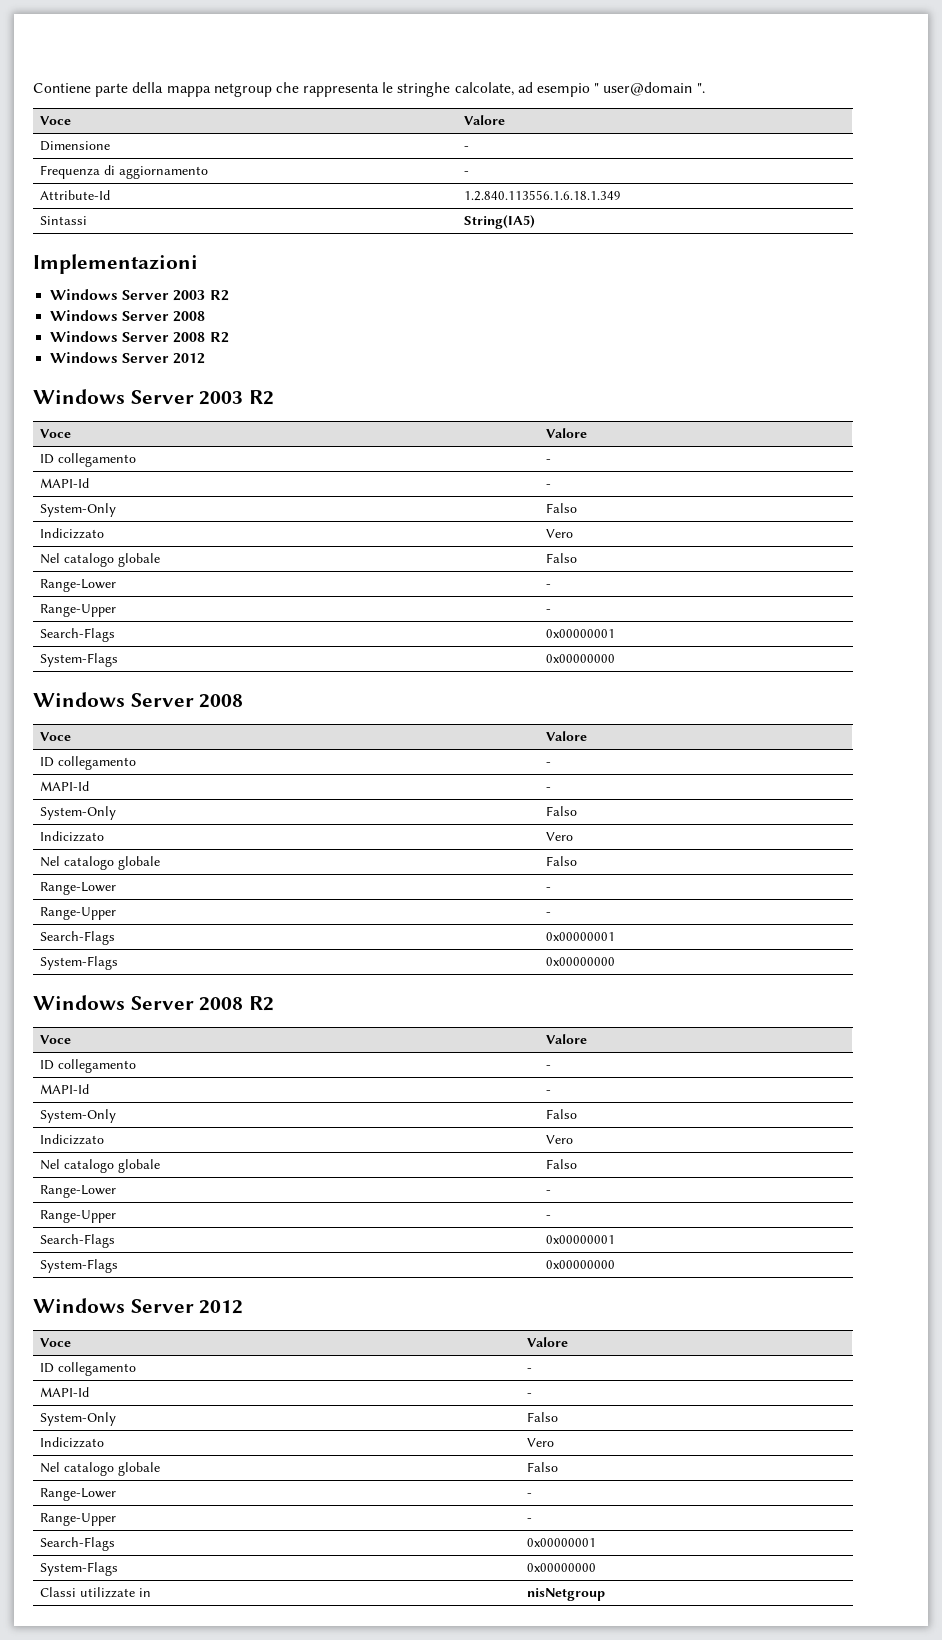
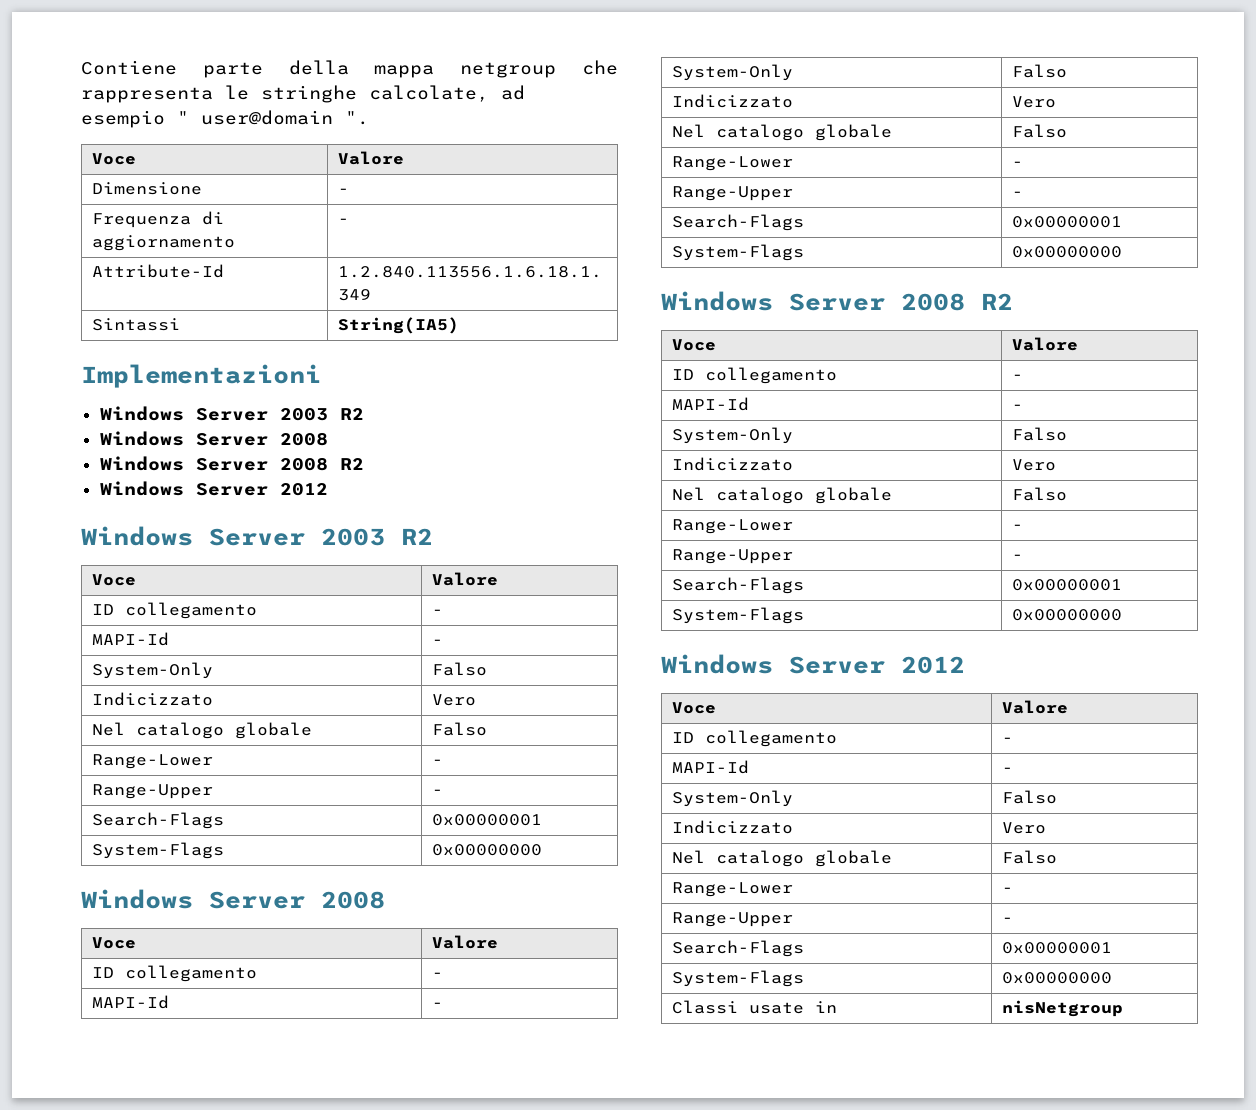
- Classi utilizzate in | nisNetgroup
+ Classi usate in | nisNetgroup

